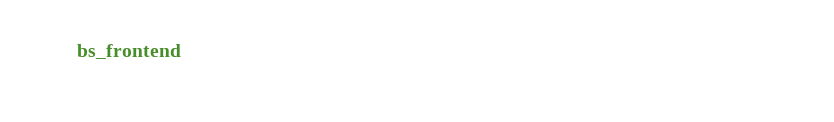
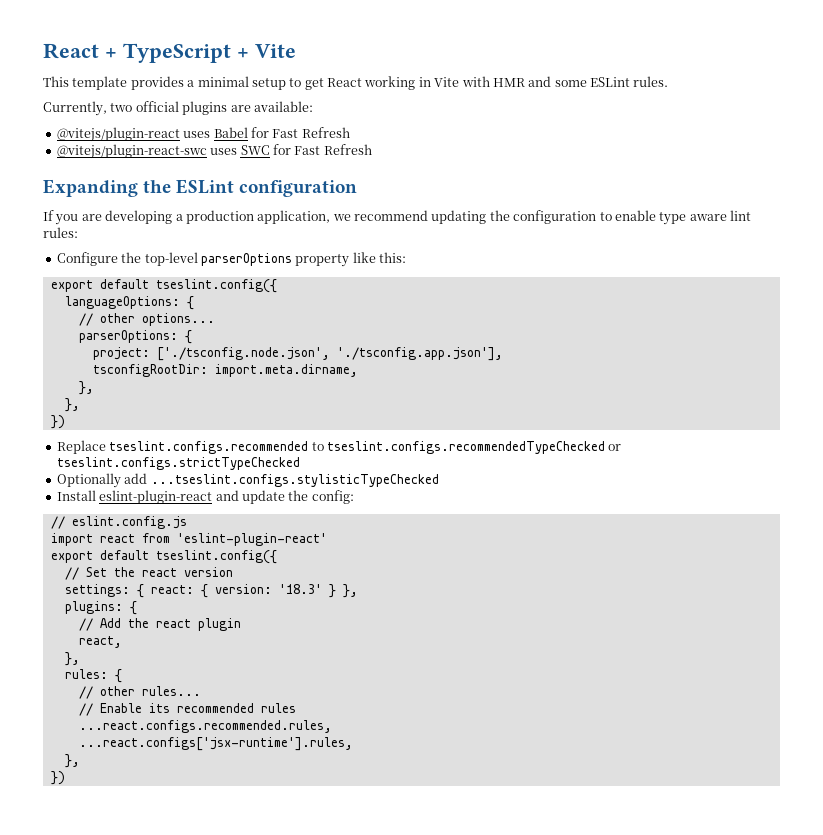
- bs_frontend
+ React + TypeScript + Vite
+ This template provides a minimal setup to get React working in Vite with HMR and some ESLint rules.
+ Currently, two official plugins are available:
+ @vitejs/plugin-react uses Babel for Fast Refresh
+ @vitejs/plugin-react-swc uses SWC for Fast Refresh
+ Expanding the ESLint configuration
+ If you are developing a production application, we recommend updating the configuration to enable type aware lint rules:
+ Configure the top-level parserOptions property like this:
+ export default tseslint.config({
+ languageOptions: {
+ // other options...
+ parserOptions: {
+ project: ['./tsconfig.node.json', './tsconfig.app.json'],
+ tsconfigRootDir: import.meta.dirname,
+ },
+ },
+ })
+ Replace tseslint.configs.recommended to tseslint.configs.recommendedTypeChecked or tseslint.configs.strictTypeChecked
+ Optionally add ...tseslint.configs.stylisticTypeChecked
+ Install eslint-plugin-react and update the config:
+ // eslint.config.js
+ import react from 'eslint-plugin-react'
+ export default tseslint.config({
+ // Set the react version
+ settings: { react: { version: '18.3' } },
+ plugins: {
+ // Add the react plugin
+ react,
+ },
+ rules: {
+ // other rules...
+ // Enable its recommended rules
+ ...react.configs.recommended.rules,
+ ...react.configs['jsx-runtime'].rules,
+ },
+ })

